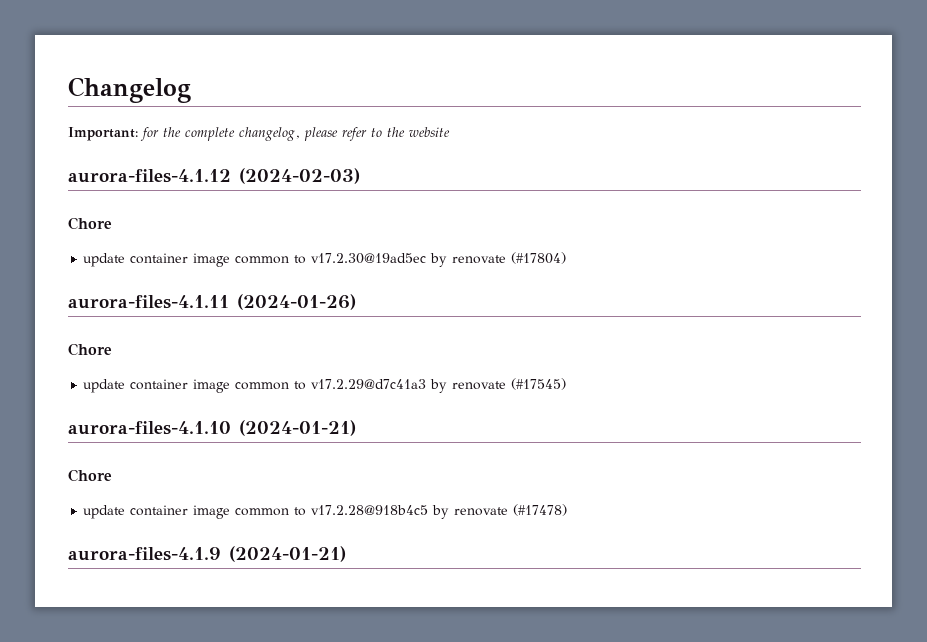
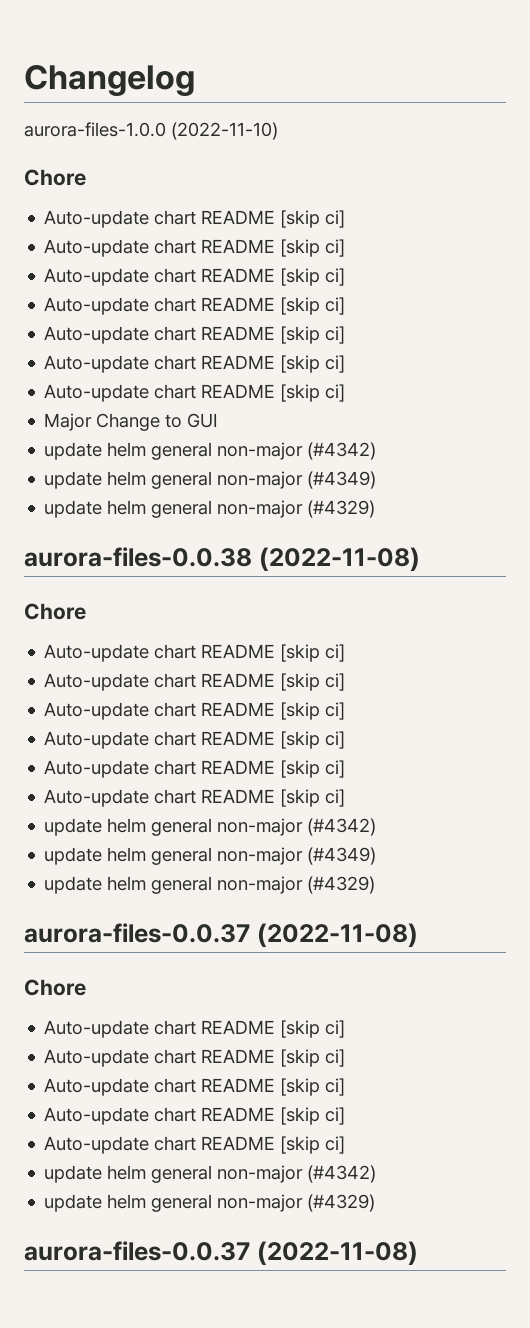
- Important: for the complete changelog, please refer to the website
- aurora-files-4.1.12 (2024-02-03)
+ aurora-files-1.0.0 (2022-11-10)
  Chore
- update container image common to v17.2.30@19ad5ec by renovate (#17804)
- aurora-files-4.1.11 (2024-01-26)
+ Auto-update chart README [skip ci]
+ Auto-update chart README [skip ci]
+ Auto-update chart README [skip ci]
+ Auto-update chart README [skip ci]
+ Auto-update chart README [skip ci]
+ Auto-update chart README [skip ci]
+ Auto-update chart README [skip ci]
+ Major Change to GUI
+ update helm general non-major (#4342)
+ update helm general non-major (#4349)
+ update helm general non-major (#4329)
+ aurora-files-0.0.38 (2022-11-08)
  Chore
- update container image common to v17.2.29@d7c41a3 by renovate (#17545)
- aurora-files-4.1.10 (2024-01-21)
+ Auto-update chart README [skip ci]
+ Auto-update chart README [skip ci]
+ Auto-update chart README [skip ci]
+ Auto-update chart README [skip ci]
+ Auto-update chart README [skip ci]
+ Auto-update chart README [skip ci]
+ update helm general non-major (#4342)
+ update helm general non-major (#4349)
+ update helm general non-major (#4329)
+ aurora-files-0.0.37 (2022-11-08)
  Chore
- update container image common to v17.2.28@918b4c5 by renovate (#17478)
- aurora-files-4.1.9 (2024-01-21)
+ Auto-update chart README [skip ci]
+ Auto-update chart README [skip ci]
+ Auto-update chart README [skip ci]
+ Auto-update chart README [skip ci]
+ Auto-update chart README [skip ci]
+ update helm general non-major (#4342)
+ update helm general non-major (#4329)
+ aurora-files-0.0.37 (2022-11-08)

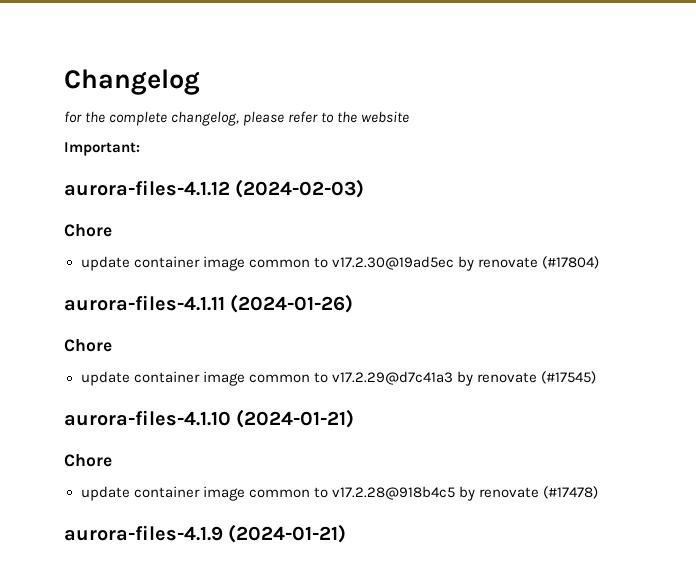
- aurora-files-1.0.0 (2022-11-10)
+ for the complete changelog, please refer to the website
+ Important:
+ aurora-files-4.1.12 (2024-02-03)
  Chore
- Auto-update chart README [skip ci]
- Auto-update chart README [skip ci]
- Auto-update chart README [skip ci]
- Auto-update chart README [skip ci]
- Auto-update chart README [skip ci]
- Auto-update chart README [skip ci]
- Auto-update chart README [skip ci]
- Major Change to GUI
- update helm general non-major (#4342)
- update helm general non-major (#4349)
- update helm general non-major (#4329)
- aurora-files-0.0.38 (2022-11-08)
+ update container image common to v17.2.30@19ad5ec by renovate (#17804)
+ aurora-files-4.1.11 (2024-01-26)
  Chore
- Auto-update chart README [skip ci]
- Auto-update chart README [skip ci]
- Auto-update chart README [skip ci]
- Auto-update chart README [skip ci]
- Auto-update chart README [skip ci]
- Auto-update chart README [skip ci]
- update helm general non-major (#4342)
- update helm general non-major (#4349)
- update helm general non-major (#4329)
- aurora-files-0.0.37 (2022-11-08)
+ update container image common to v17.2.29@d7c41a3 by renovate (#17545)
+ aurora-files-4.1.10 (2024-01-21)
  Chore
- Auto-update chart README [skip ci]
- Auto-update chart README [skip ci]
- Auto-update chart README [skip ci]
- Auto-update chart README [skip ci]
- Auto-update chart README [skip ci]
- update helm general non-major (#4342)
- update helm general non-major (#4329)
- aurora-files-0.0.37 (2022-11-08)
+ update container image common to v17.2.28@918b4c5 by renovate (#17478)
+ aurora-files-4.1.9 (2024-01-21)

